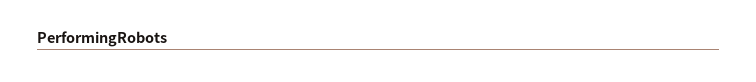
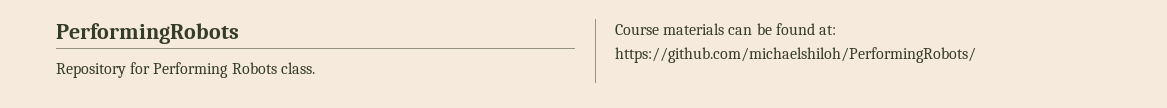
+ Repository for Performing Robots class.
+ Course materials can be found at: https://github.com/michaelshiloh/PerformingRobots/

